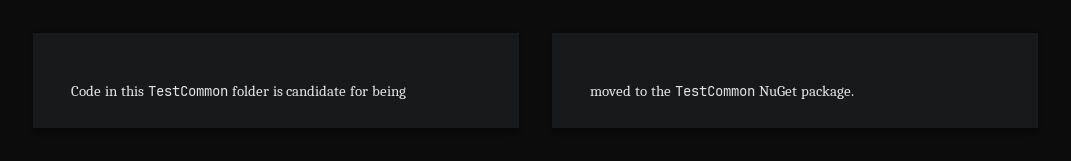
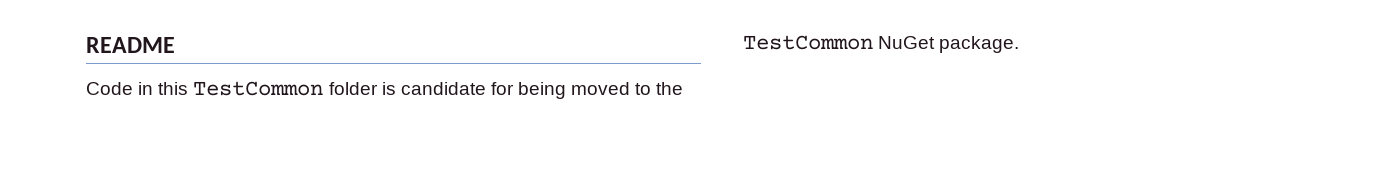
+ README

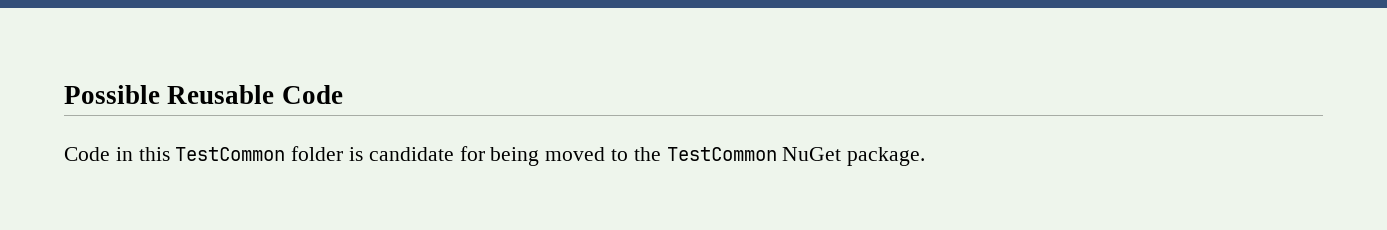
- README
+ Possible Reusable Code

